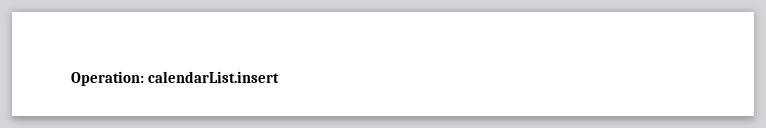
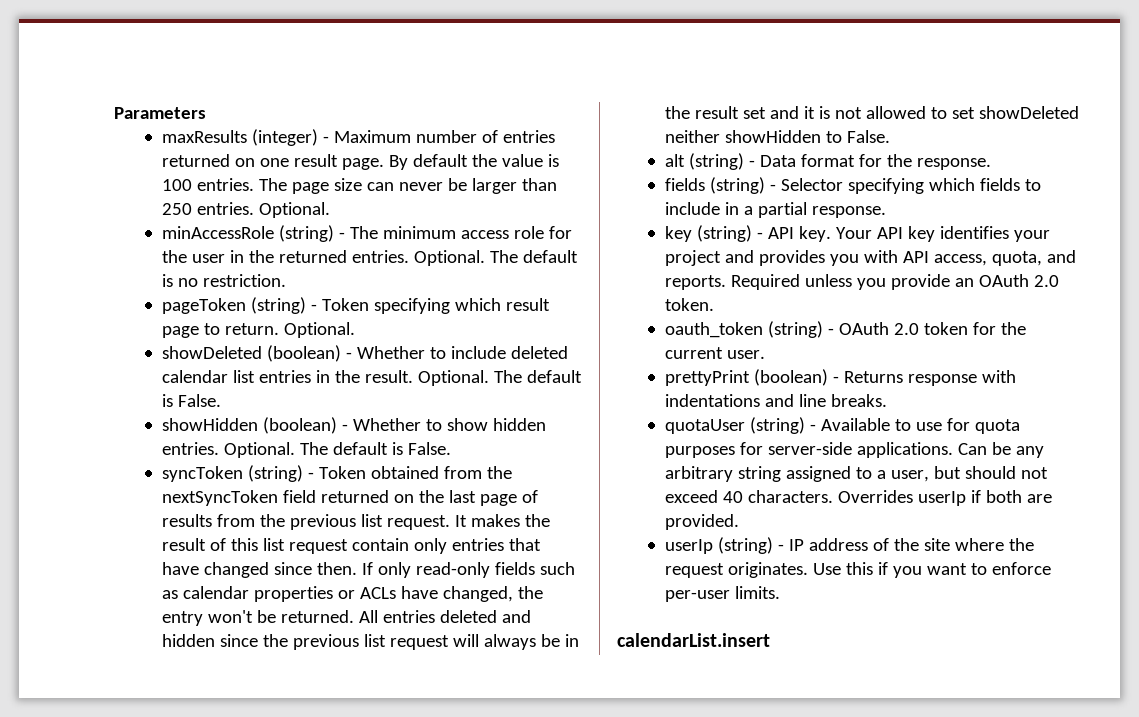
- Operation: calendarList.insert
+ Parameters
+ maxResults (integer) - Maximum number of entries returned on one result page. By default the value is 100 entries. The page size can never be larger than 250 entries. Optional.
+ minAccessRole (string) - The minimum access role for the user in the returned entries. Optional. The default is no restriction.
+ pageToken (string) - Token specifying which result page to return. Optional.
+ showDeleted (boolean) - Whether to include deleted calendar list entries in the result. Optional. The default is False.
+ showHidden (boolean) - Whether to show hidden entries. Optional. The default is False.
+ syncToken (string) - Token obtained from the nextSyncToken field returned on the last page of results from the previous list request. It makes the result of this list request contain only entries that have changed since then. If only read-only fields such as calendar properties or ACLs have changed, the entry won't be returned. All entries deleted and hidden since the previous list request will always be in the result set and it is not allowed to set showDeleted neither showHidden to False.
+ alt (string) - Data format for the response.
+ fields (string) - Selector specifying which fields to include in a partial response.
+ key (string) - API key. Your API key identifies your project and provides you with API access, quota, and reports. Required unless you provide an OAuth 2.0 token.
+ oauth_token (string) - OAuth 2.0 token for the current user.
+ prettyPrint (boolean) - Returns response with indentations and line breaks.
+ quotaUser (string) - Available to use for quota purposes for server-side applications. Can be any arbitrary string assigned to a user, but should not exceed 40 characters. Overrides userIp if both are provided.
+ userIp (string) - IP address of the site where the request originates. Use this if you want to enforce per-user limits.
+ calendarList.insert

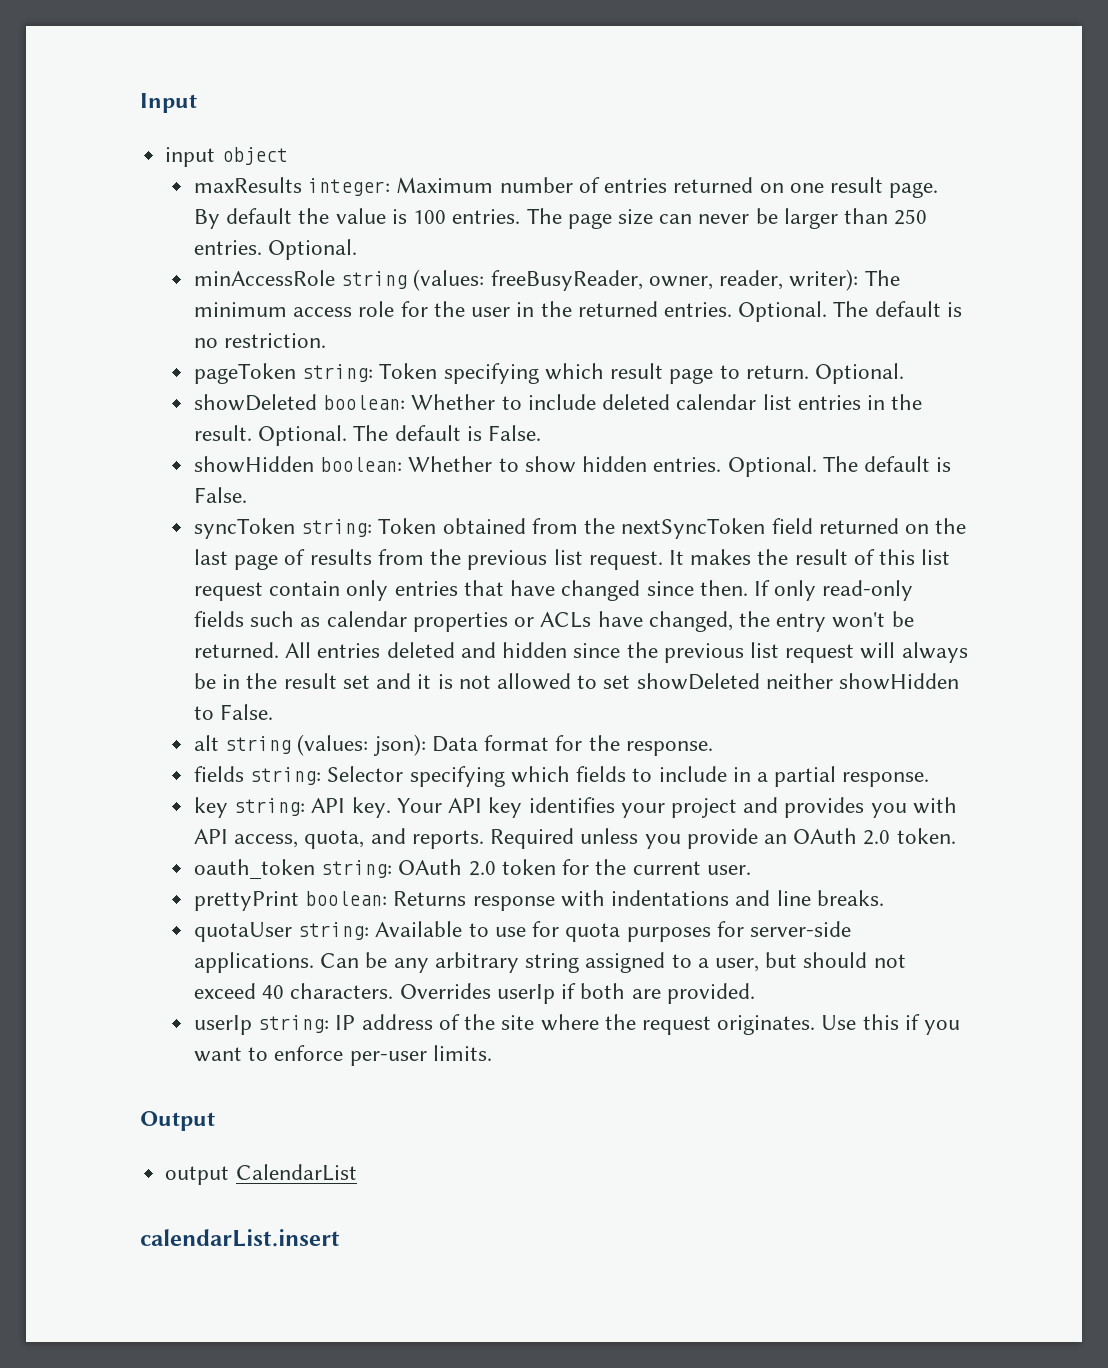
- Parameters
+ Input
+ input object
- maxResults (integer) - Maximum number of entries returned on one result page.
+ maxResults integer: Maximum number of entries returned on one result page.
- minAccessRole (string) - The minimum access role for the user in the returned entries.
+ minAccessRole string (values: freeBusyReader, owner, reader, writer): The minimum access role for the user in the returned entries.
- pageToken (string) - Token specifying which result page to return.
+ pageToken string: Token specifying which result page to return.
- showDeleted (boolean) - Whether to include deleted calendar list entries in the result.
+ showDeleted boolean: Whether to include deleted calendar list entries in the result.
- showHidden (boolean) - Whether to show hidden entries.
+ showHidden boolean: Whether to show hidden entries.
- syncToken (string) - Token obtained from the nextSyncToken field returned on the last page of results from the previous list request.
+ syncToken string: Token obtained from the nextSyncToken field returned on the last page of results from the previous list request.
- alt (string) - Data format for the response.
+ alt string (values: json): Data format for the response.
- fields (string) - Selector specifying which fields to include in a partial response.
+ fields string: Selector specifying which fields to include in a partial response.
- key (string) - API key.
+ key string: API key.
- oauth_token (string) - OAuth 2.0 token for the current user.
+ oauth_token string: OAuth 2.0 token for the current user.
- prettyPrint (boolean) - Returns response with indentations and line breaks.
+ prettyPrint boolean: Returns response with indentations and line breaks.
- quotaUser (string) - Available to use for quota purposes for server-side applications.
+ quotaUser string: Available to use for quota purposes for server-side applications.
- userIp (string) - IP address of the site where the request originates.
+ userIp string: IP address of the site where the request originates.
+ Output
+ output CalendarList

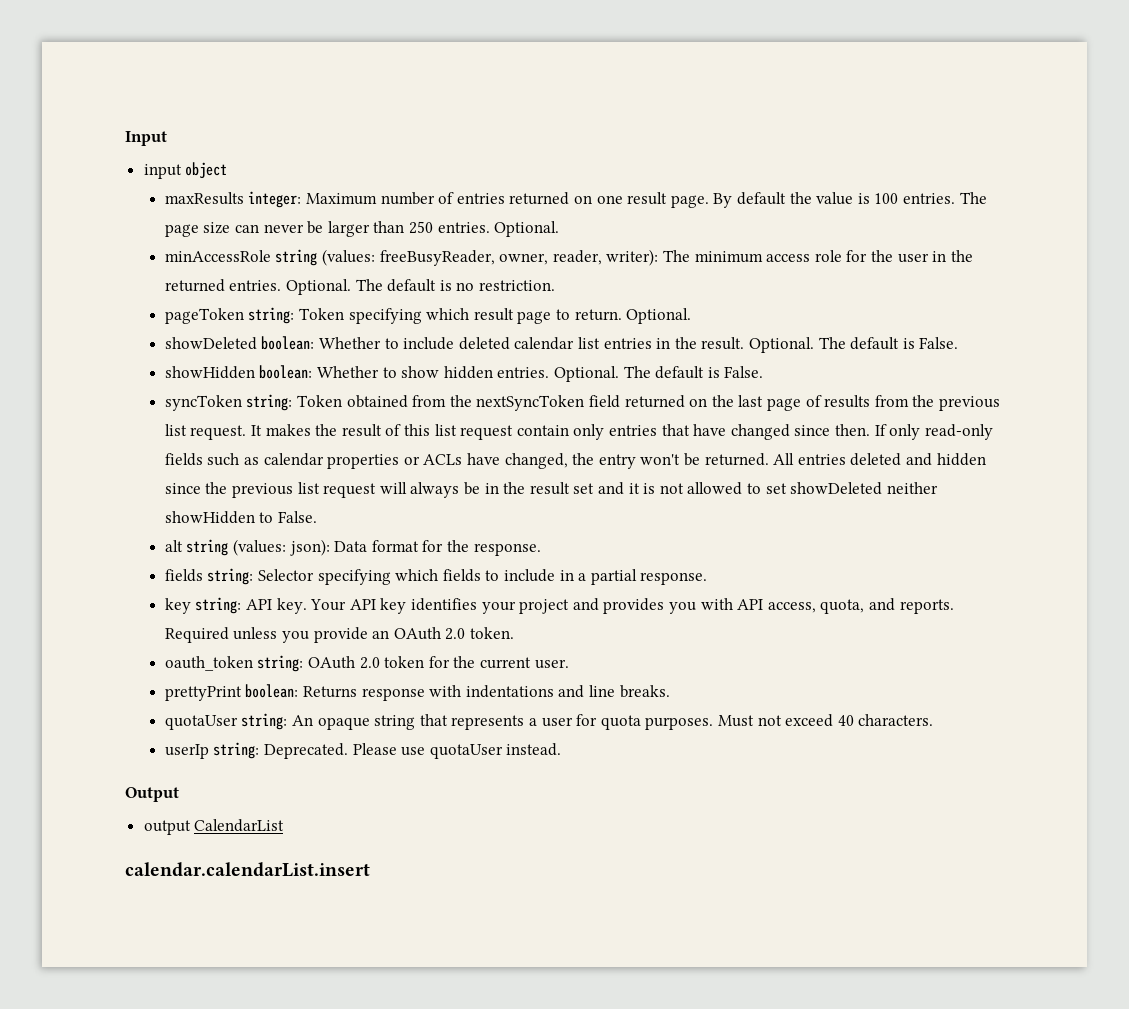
- quotaUser string: Available to use for quota purposes for server-side applications. Can be any arbitrary string assigned to a user, but should not exceed 40 characters. Overrides userIp if both are provided.
- userIp string: IP address of the site where the request originates. Use this if you want to enforce per-user limits.
+ quotaUser string: An opaque string that represents a user for quota purposes. Must not exceed 40 characters.
+ userIp string: Deprecated. Please use quotaUser instead.
- calendarList.insert
+ calendar.calendarList.insert

